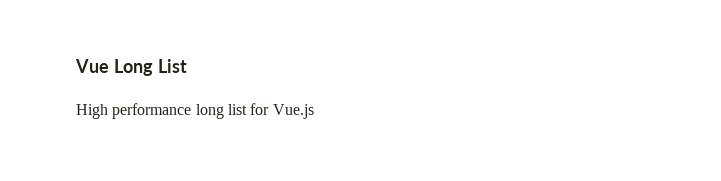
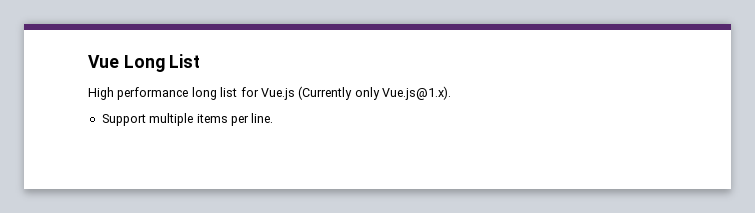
- High performance long list for Vue.js
+ High performance long list for Vue.js (Currently only Vue.js@1.x).
+ Support multiple items per line.

